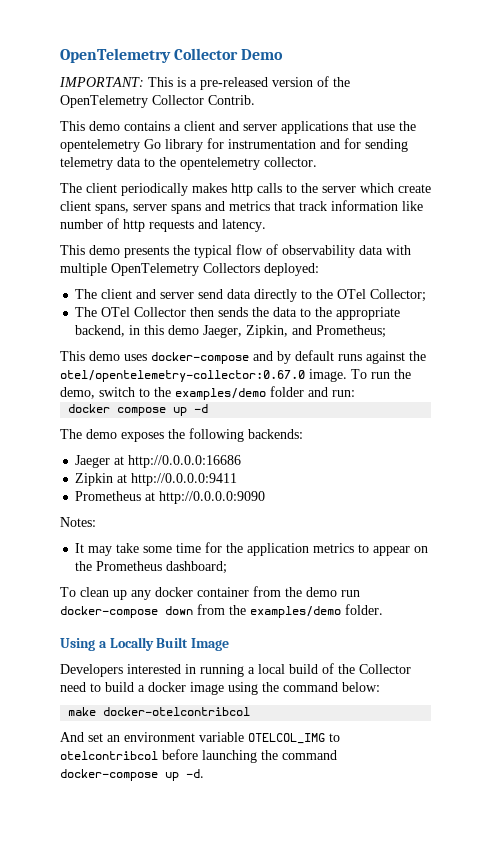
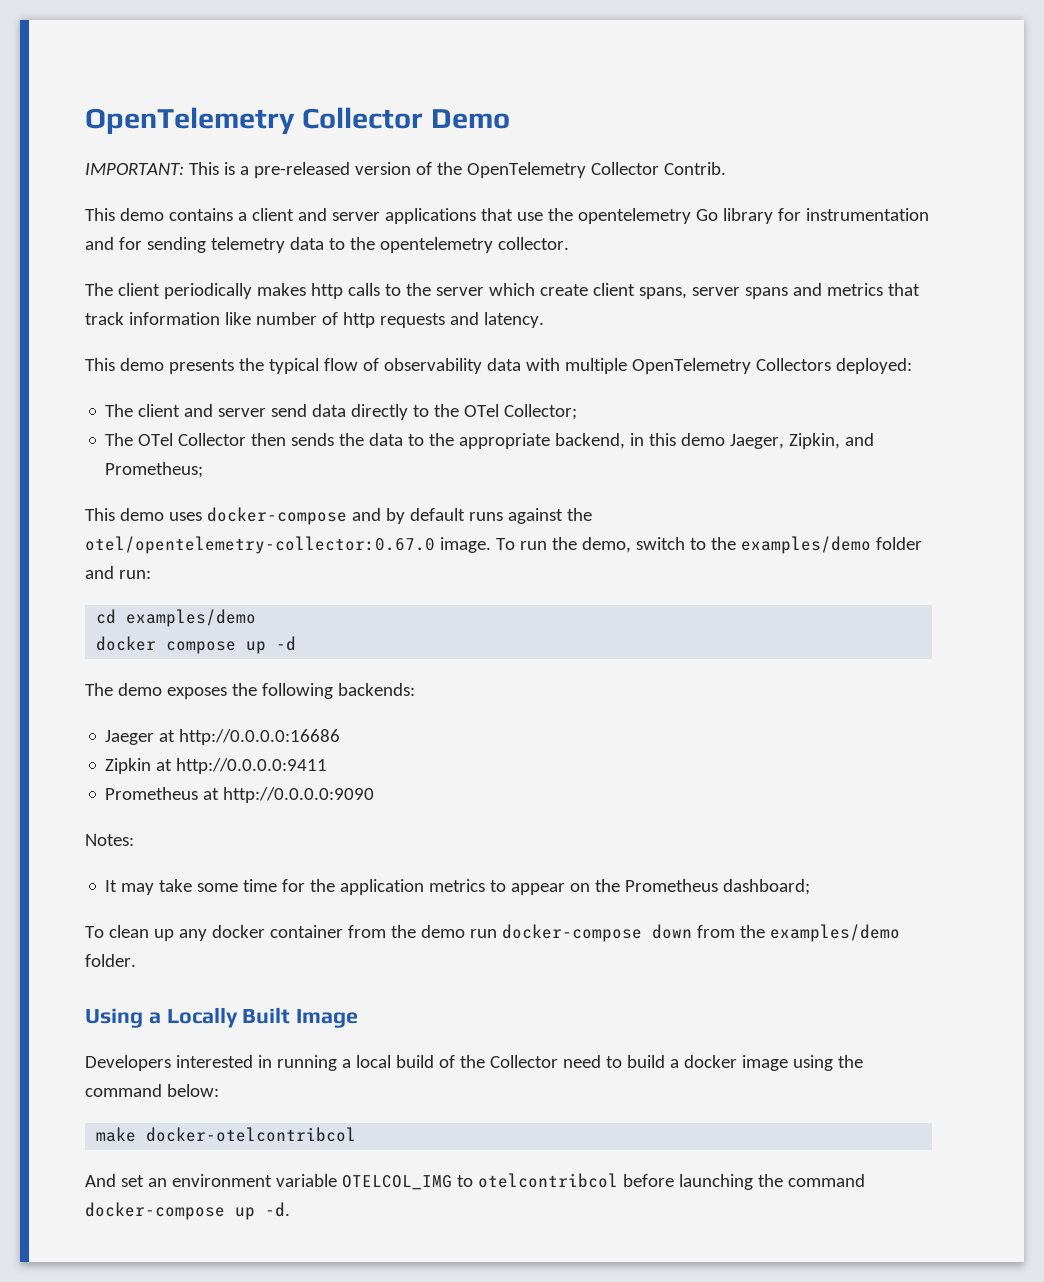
+ cd examples/demo

